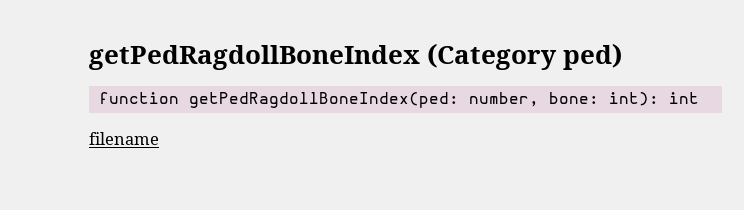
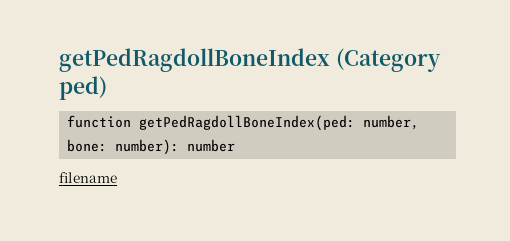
- function getPedRagdollBoneIndex(ped: number, bone: int): int
+ function getPedRagdollBoneIndex(ped: number, bone: number): number

